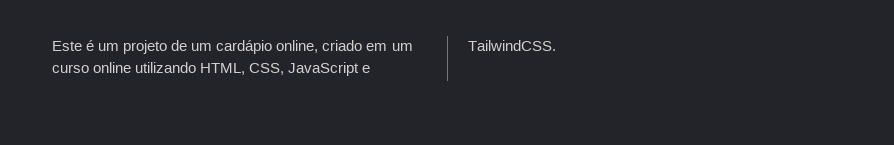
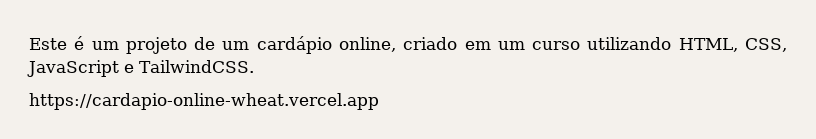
- Este é um projeto de um cardápio online, criado em um curso online utilizando HTML, CSS, JavaScript e TailwindCSS.
+ Este é um projeto de um cardápio online, criado em um curso utilizando HTML, CSS, JavaScript e TailwindCSS.
+ https://cardapio-online-wheat.vercel.app

